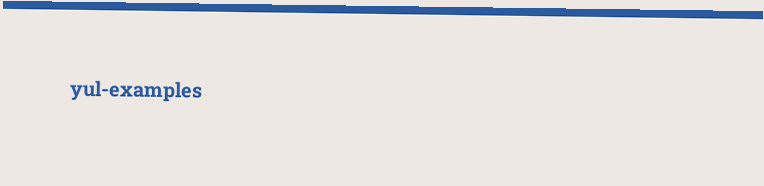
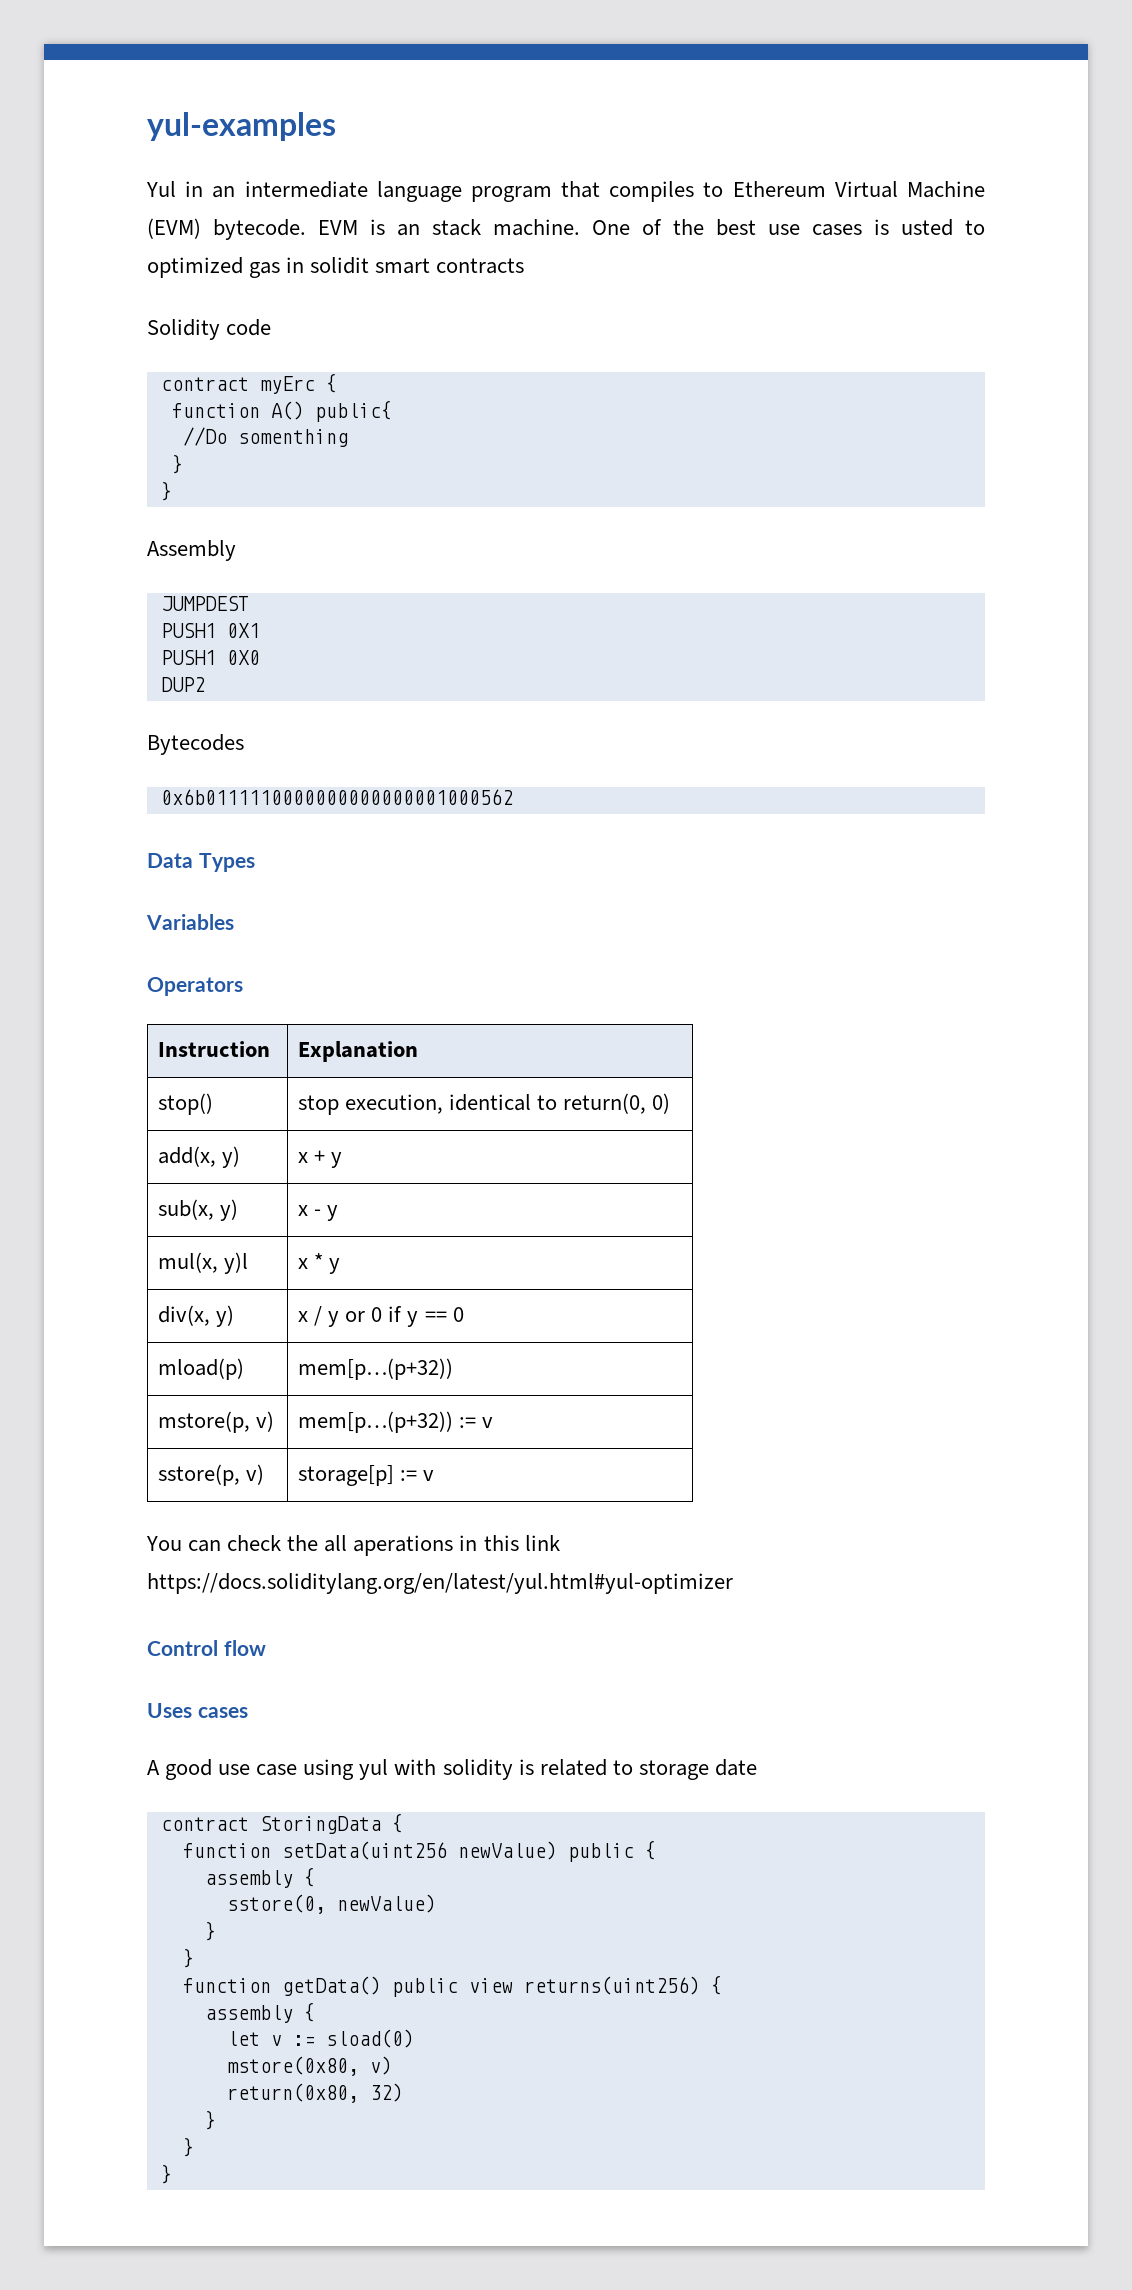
+ Yul in an intermediate language program that compiles to Ethereum Virtual Machine (EVM) bytecode. EVM is an stack machine. One of the best use cases is usted to optimized gas in solidit smart contracts
+ Solidity code
+ contract myErc {
+ function A() public{
+ //Do somenthing
+ }
+ }
+ Assembly
+ JUMPDEST
+ PUSH1 0X1
+ PUSH1 0X0
+ DUP2
+ Bytecodes
+ 0x6b0111110000000000000001000562
+ Data Types
+ Variables
+ Operators
+ Instruction | Explanation
+ stop() | stop execution, identical to return(0, 0)
+ add(x, y) | x + y
+ sub(x, y) | x - y
+ mul(x, y)l | x * y
+ div(x, y) | x / y or 0 if y == 0
+ mload(p) | mem[p…(p+32))
+ mstore(p, v) | mem[p…(p+32)) := v
+ sstore(p, v) | storage[p] := v
+ You can check the all aperations in this link https://docs.soliditylang.org/en/latest/yul.html#yul-optimizer
+ Control flow
+ Uses cases
+ A good use case using yul with solidity is related to storage date
+ contract StoringData {
+ function setData(uint256 newValue) public {
+ assembly {
+ sstore(0, newValue)
+ }
+ }
+ function getData() public view returns(uint256) {
+ assembly {
+ let v := sload(0)
+ mstore(0x80, v)
+ return(0x80, 32)
+ }
+ }
+ }

